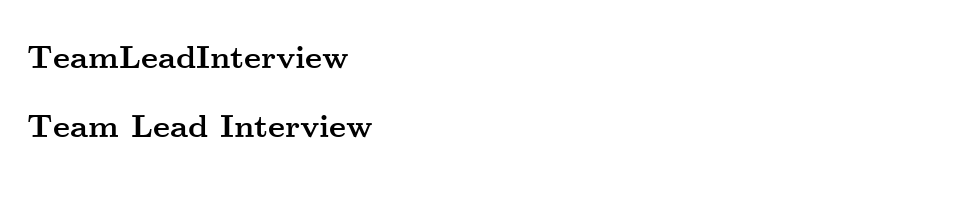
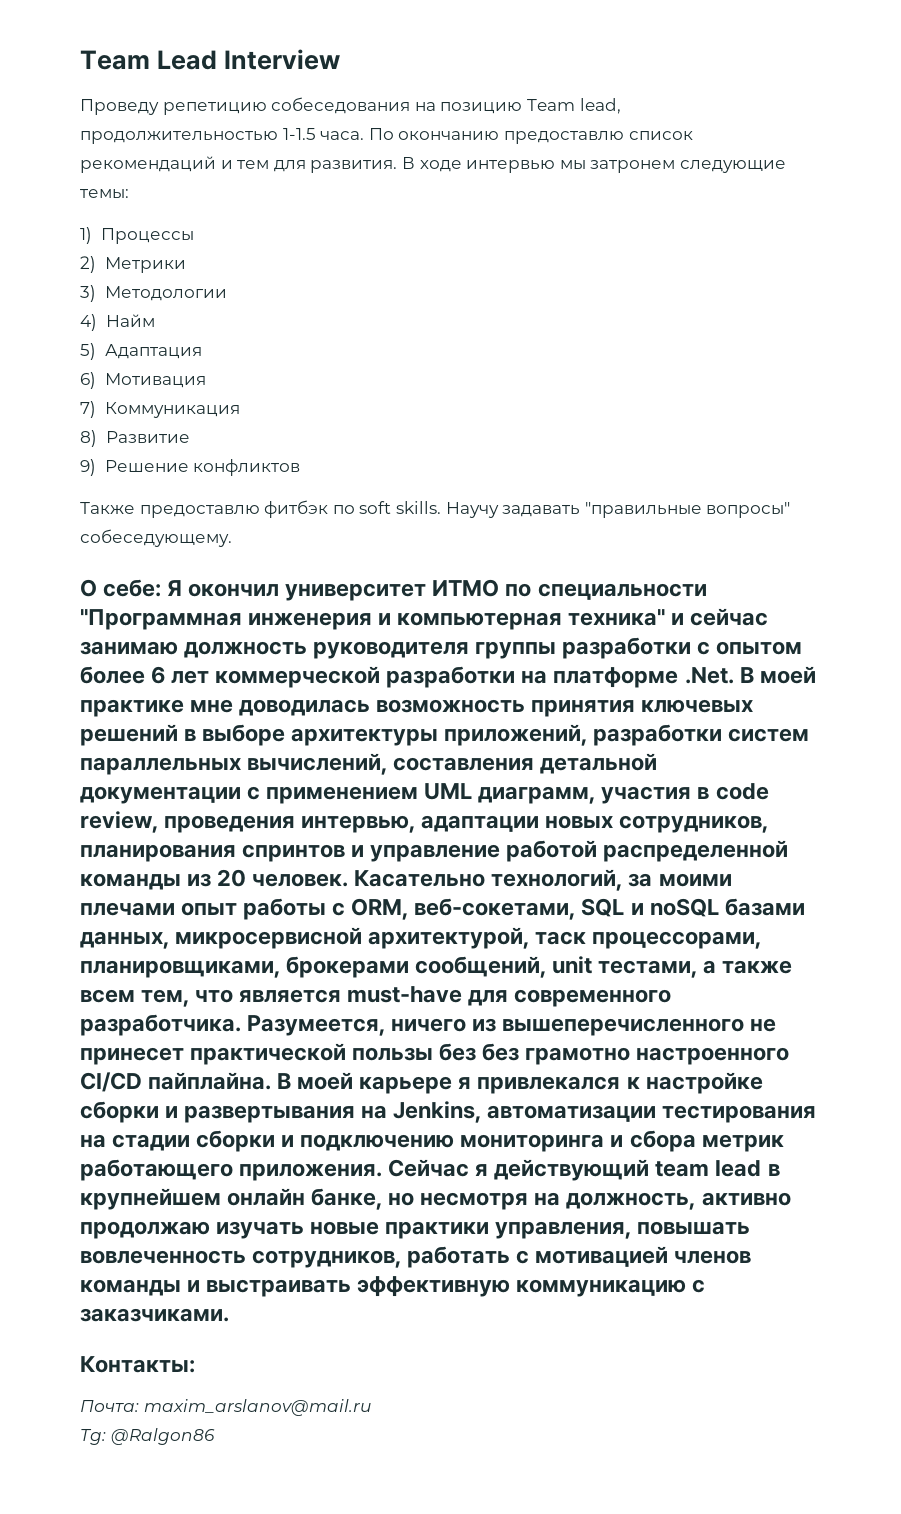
- TeamLeadInterview
+ Проведу репетицию собеседования на позицию Team lead, продолжительностью 1-1.5 часа. По окончанию предоставлю список рекомендаций и тем для развития. В ходе интервью мы затронем следующие темы:
+ 1) Процессы
+ 2) Метрики
+ 3) Методологии
+ 4) Найм
+ 5) Адаптация
+ 6) Мотивация
+ 7) Коммуникация
+ 8) Развитие
+ 9) Решение конфликтов
+ Также предоставлю фитбэк по soft skills. Научу задавать "правильные вопросы" собеседующему.
+ О себе: Я окончил университет ИТМО по специальности "Программная инженерия и компьютерная техника" и сейчас занимаю должность руководителя группы разработки с опытом более 6 лет коммерческой разработки на платформе .Net. В моей практике мне доводилась возможность принятия ключевых решений в выборе архитектуры приложений, разработки систем параллельных вычислений, составления детальной документации с применением UML диаграмм, участия в code review, проведения интервью, адаптации новых сотрудников, планирования спринтов и управление работой распределенной команды из 20 человек. Касательно технологий, за моими плечами опыт работы с ORM, веб-сокетами, SQL и noSQL базами данных, микросервисной архитектурой, таск процессорами, планировщиками, брокерами сообщений, unit тестами, а также всем тем, что является must-have для современного разработчика. Разумеется, ничего из вышеперечисленного не принесет практической пользы без без грамотно настроенного CI/CD пайплайна. В моей карьере я привлекался к настройке сборки и развертывания на Jenkins, автоматизации тестирования на стадии сборки и подключению мониторинга и сбора метрик работающего приложения. Сейчас я действующий team lead в крупнейшем онлайн банке, но несмотря на должность, активно продолжаю изучать новые практики управления, повышать вовлеченность сотрудников, работать с мотивацией членов команды и выстраивать эффективную коммуникацию с заказчиками.
+ Контакты:
+ Почта: maxim_arslanov@mail.ru
+ Tg: @Ralgon86

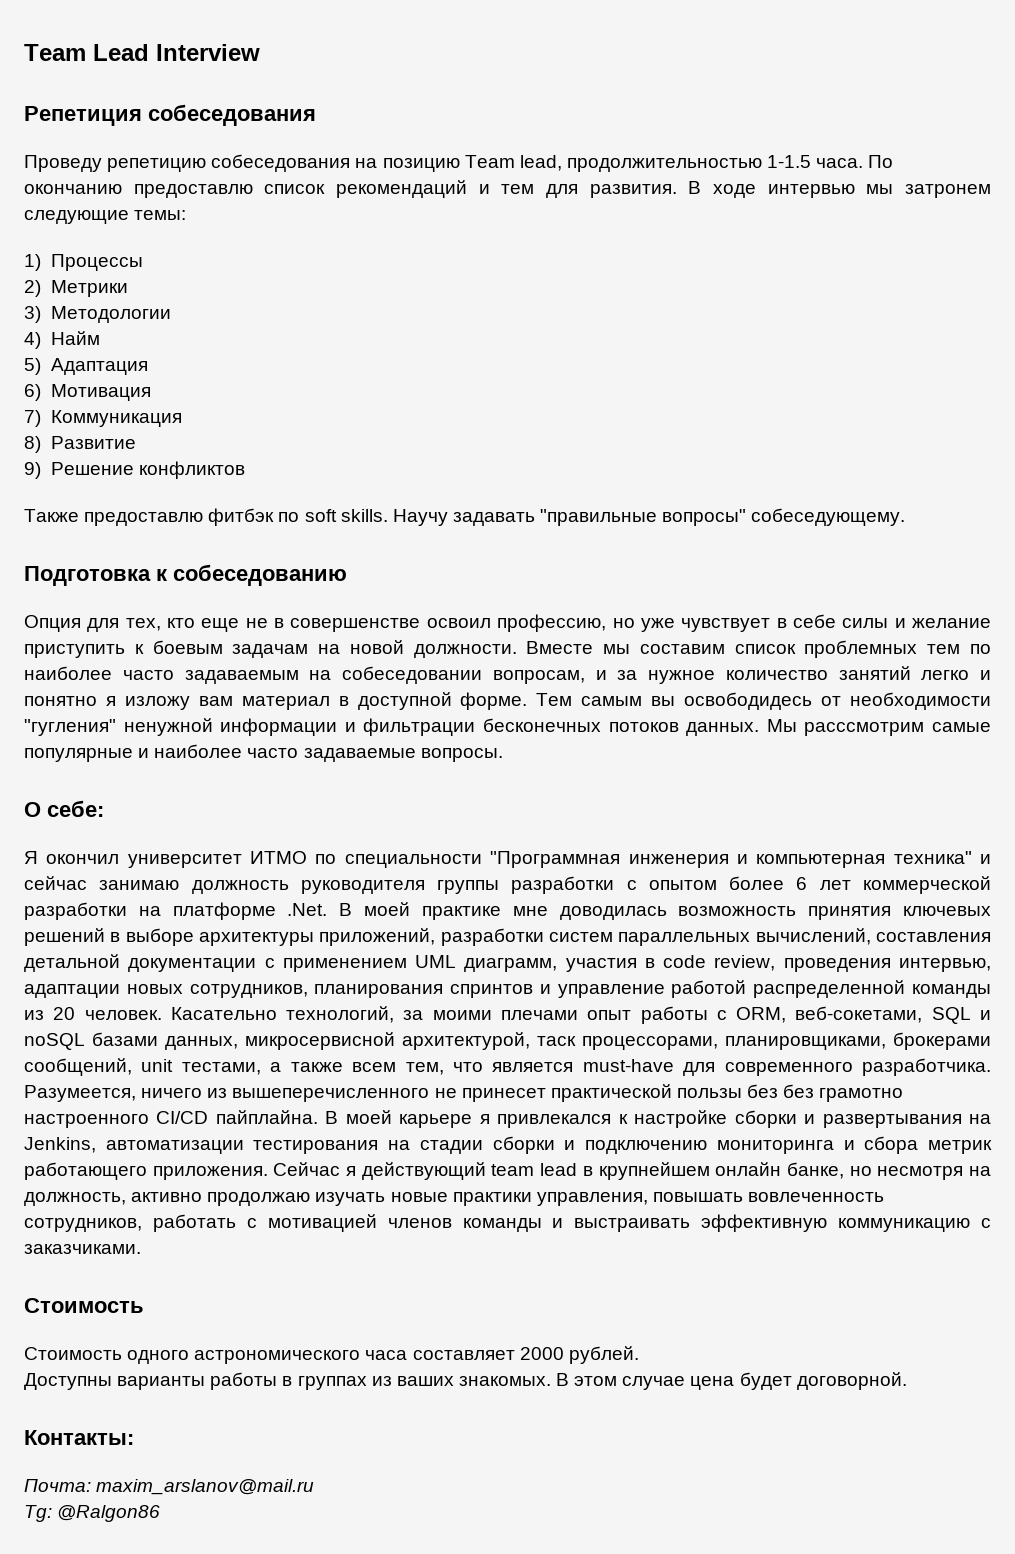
+ Репетиция собеседования
+ Подготовка к собеседованию
+ Опция для тех, кто еще не в совершенстве освоил профессию, но уже чувствует в себе силы и желание приступить к боевым задачам на новой должности. Вместе мы составим список проблемных тем по наиболее часто задаваемым на собеседовании вопросам, и за нужное количество занятий легко и понятно я изложу вам материал в доступной форме. Тем самым вы освободидесь от необходимости "гугления" ненужной информации и фильтрации бесконечных потоков данных. Мы расссмотрим самые популярные и наиболее часто задаваемые вопросы.
- О себе: Я окончил университет ИТМО по специальности "Программная инженерия и компьютерная техника" и сейчас занимаю должность руководителя группы разработки с опытом более 6 лет коммерческой разработки на платформе .Net. В моей практике мне доводилась возможность принятия ключевых решений в выборе архитектуры приложений, разработки систем параллельных вычислений, составления детальной документации с применением UML диаграмм, участия в code review, проведения интервью, адаптации новых сотрудников, планирования спринтов и управление работой распределенной команды из 20 человек.
+ О себе:
+ Я окончил университет ИТМО по специальности "Программная инженерия и компьютерная техника" и сейчас занимаю должность руководителя группы разработки с опытом более 6 лет коммерческой разработки на платформе .Net. В моей практике мне доводилась возможность принятия ключевых решений в выборе архитектуры приложений, разработки систем параллельных вычислений, составления детальной документации с применением UML диаграмм, участия в code review, проведения интервью, адаптации новых сотрудников, планирования спринтов и управление работой распределенной команды из 20 человек.
  Сейчас я действующий team lead в крупнейшем онлайн банке, но несмотря на должность, активно продолжаю изучать новые практики управления, повышать вовлеченность сотрудников, работать с мотивацией членов команды и выстраивать эффективную коммуникацию с заказчиками.
+ Стоимость
+ Стоимость одного астрономического часа составляет 2000 рублей.
+ Доступны варианты работы в группах из ваших знакомых. В этом случае цена будет договорной.

